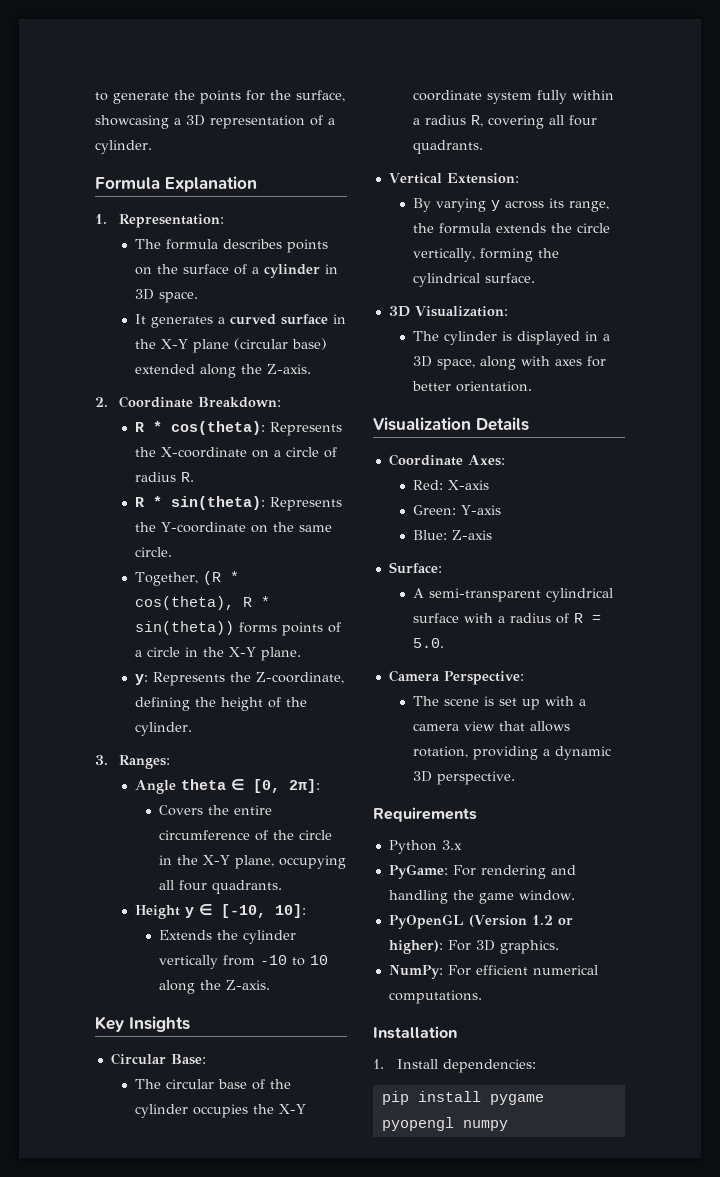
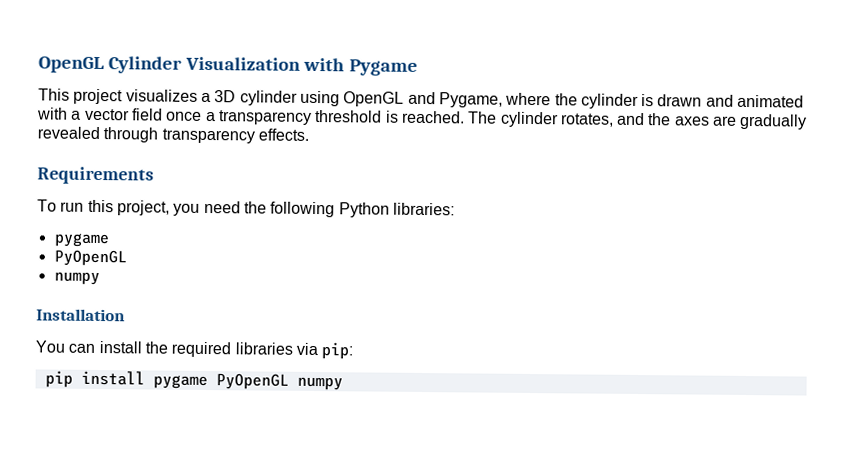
- to generate the points for the surface, showcasing a 3D representation of a cylinder.
- Formula Explanation
- 1. Representation:
- The formula describes points on the surface of a cylinder in 3D space.
- It generates a curved surface in the X-Y plane (circular base) extended along the Z-axis.
- 2. Coordinate Breakdown:
- R * cos(theta): Represents the X-coordinate on a circle of radius R.
- R * sin(theta): Represents the Y-coordinate on the same circle.
- Together, (R * cos(theta), R * sin(theta)) forms points of a circle in the X-Y plane.
- y: Represents the Z-coordinate, defining the height of the cylinder.
- 3. Ranges:
- Angle theta ∈ [0, 2π]:
- Covers the entire circumference of the circle in the X-Y plane, occupying all four quadrants.
- Height y ∈ [-10, 10]:
- Extends the cylinder vertically from -10 to 10 along the Z-axis.
- Key Insights
- Circular Base:
- The circular base of the cylinder occupies the X-Y coordinate system fully within a radius R, covering all four quadrants.
- Vertical Extension:
- By varying y across its range, the formula extends the circle vertically, forming the cylindrical surface.
- 3D Visualization:
- The cylinder is displayed in a 3D space, along with axes for better orientation.
- Visualization Details
- Coordinate Axes:
- Red: X-axis
- Green: Y-axis
- Blue: Z-axis
- Surface:
- A semi-transparent cylindrical surface with a radius of R = 5.0.
- Camera Perspective:
- The scene is set up with a camera view that allows rotation, providing a dynamic 3D perspective.
+ OpenGL Cylinder Visualization with Pygame
+ This project visualizes a 3D cylinder using OpenGL and Pygame, where the cylinder is drawn and animated with a vector field once a transparency threshold is reached. The cylinder rotates, and the axes are gradually revealed through transparency effects.
  Requirements
- Python 3.x
- PyGame: For rendering and handling the game window.
- PyOpenGL (Version 1.2 or higher): For 3D graphics.
- NumPy: For efficient numerical computations.
+ To run this project, you need the following Python libraries:
+ pygame
+ PyOpenGL
+ numpy
  Installation
- 1. Install dependencies:
+ You can install the required libraries via pip:
- pip install pygame pyopengl numpy
+ pip install pygame PyOpenGL numpy

